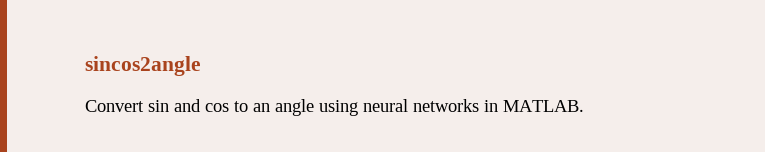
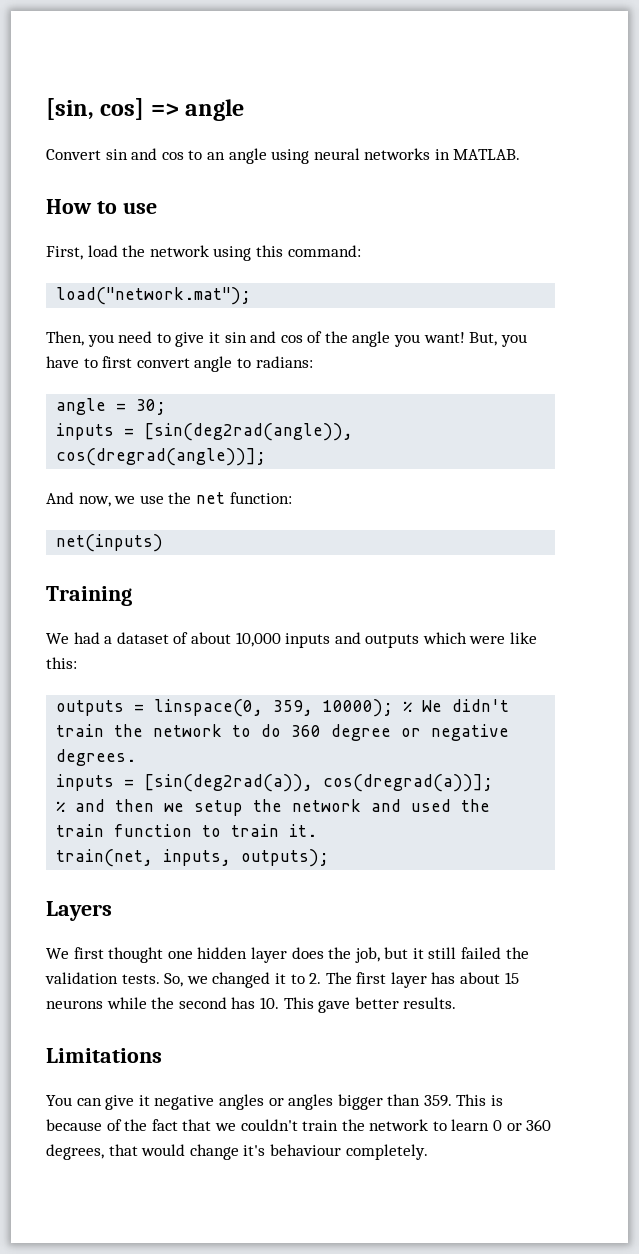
- sincos2angle
+ [sin, cos] => angle
+ How to use
+ First, load the network using this command:
+ load("network.mat");
+ Then, you need to give it sin and cos of the angle you want! But, you have to first convert angle to radians:
+ angle = 30;
+ inputs = [sin(deg2rad(angle)), cos(dregrad(angle))];
+ And now, we use the net function:
+ net(inputs)
+ Training
+ We had a dataset of about 10,000 inputs and outputs which were like this:
+ outputs = linspace(0, 359, 10000); % We didn't train the network to do 360 degree or negative degrees.
+ inputs = [sin(deg2rad(a)), cos(dregrad(a))];
+ % and then we setup the network and used the train function to train it.
+ train(net, inputs, outputs);
+ Layers
+ We first thought one hidden layer does the job, but it still failed the validation tests. So, we changed it to 2. The first layer has about 15 neurons while the second has 10. This gave better results.
+ Limitations
+ You can give it negative angles or angles bigger than 359. This is because of the fact that we couldn't train the network to learn 0 or 360 degrees, that would change it's behaviour completely.

